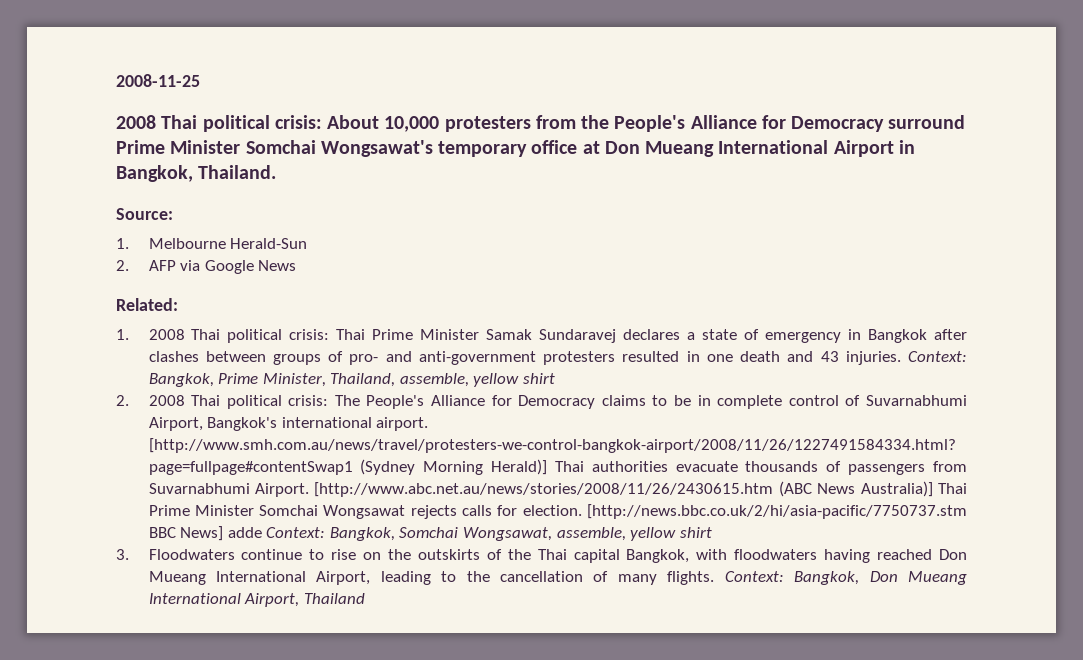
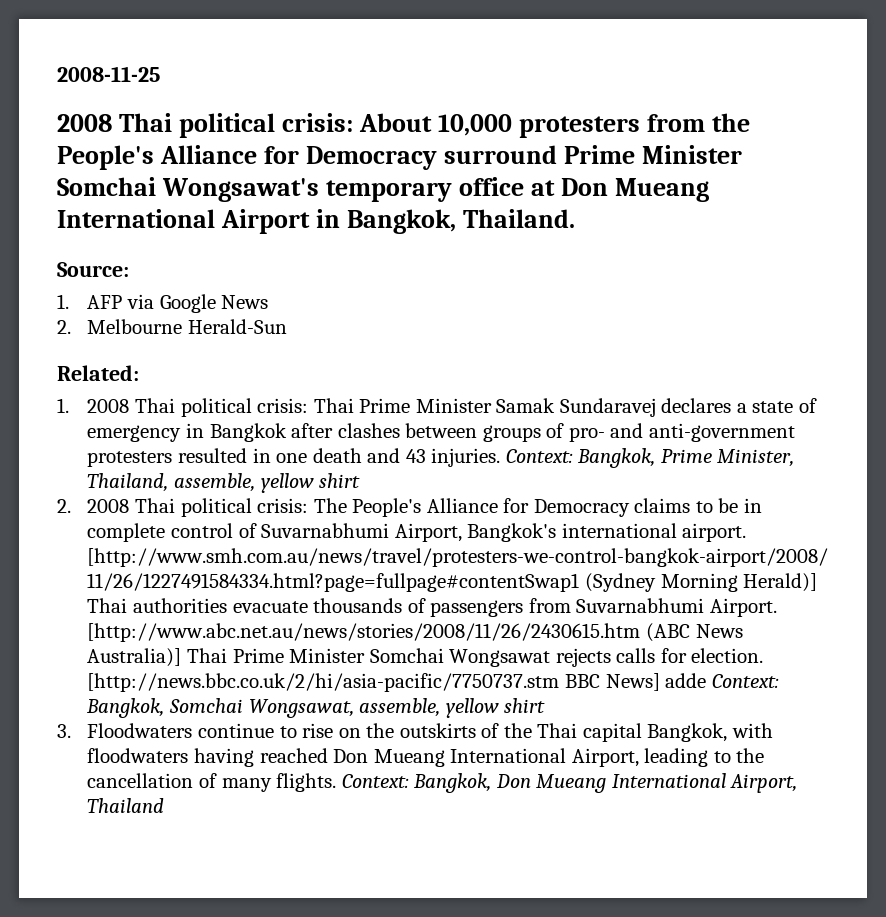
- 1. Melbourne Herald-Sun
- 2. AFP via Google News
+ 1. AFP via Google News
+ 2. Melbourne Herald-Sun

